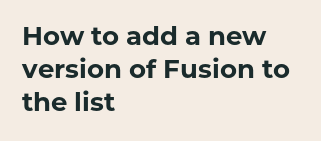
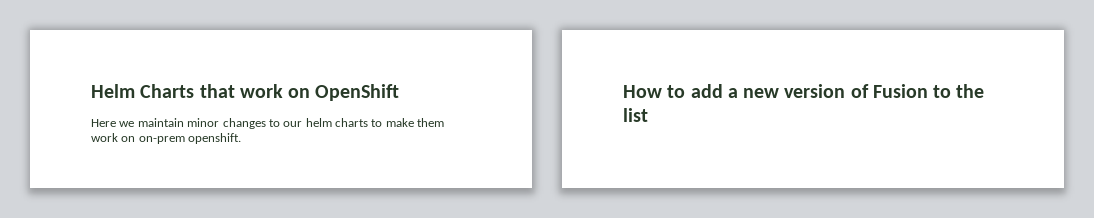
+ Helm Charts that work on OpenShift
+ Here we maintain minor changes to our helm charts to make them work on on-prem openshift.

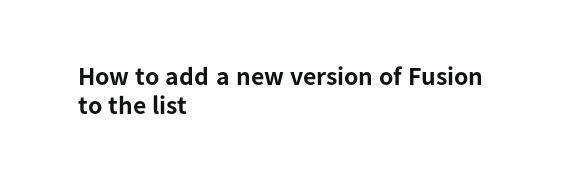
- Helm Charts that work on OpenShift
- Here we maintain minor changes to our helm charts to make them work on on-prem openshift.

